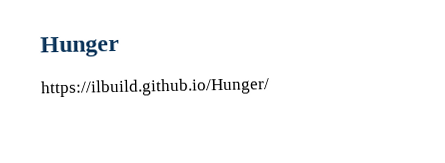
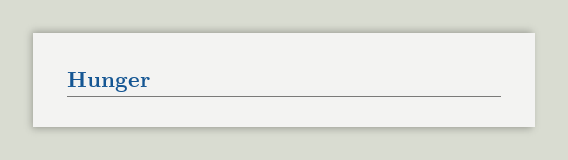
- https://ilbuild.github.io/Hunger/

